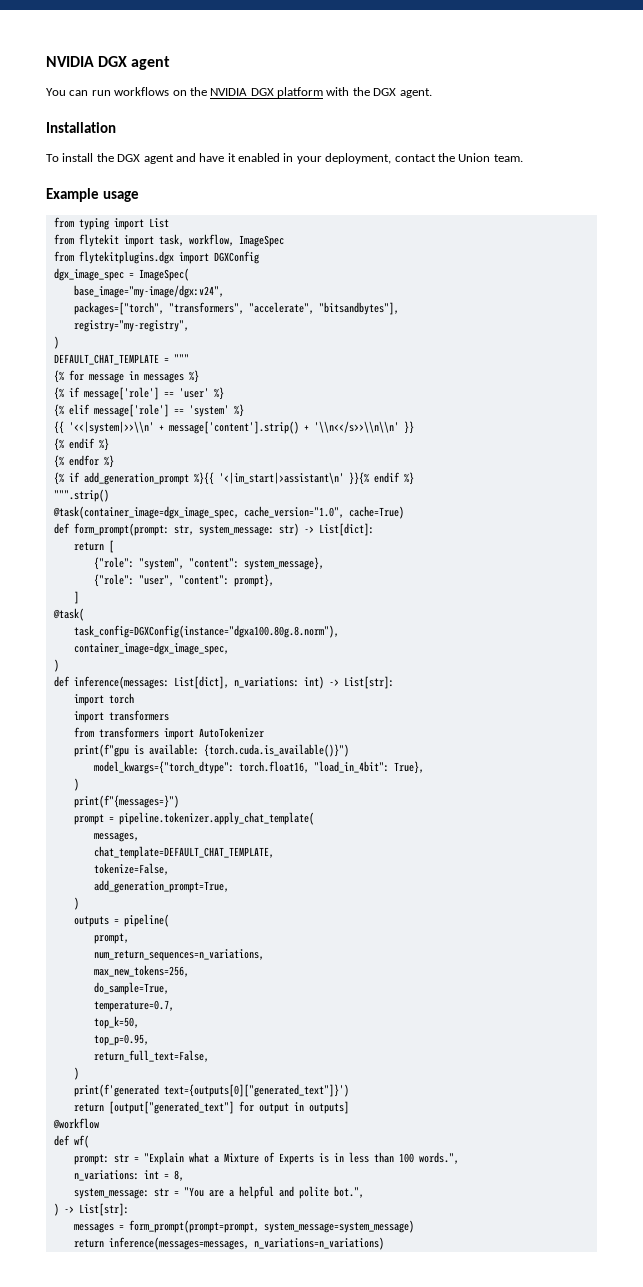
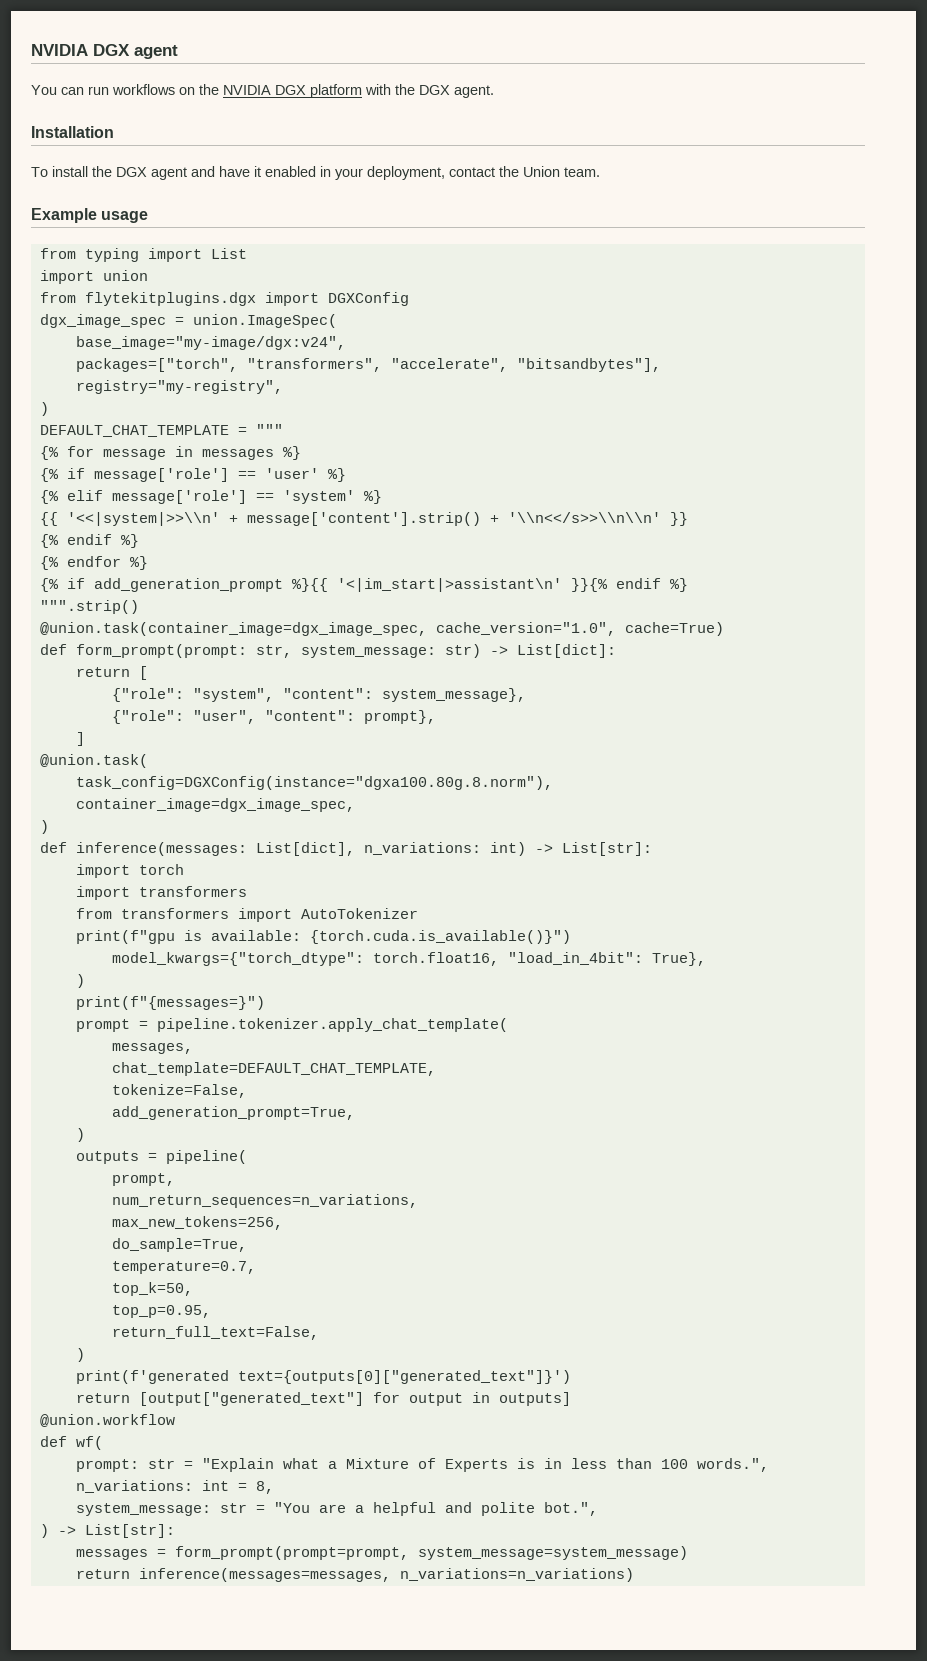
- from flytekit import task, workflow, ImageSpec
+ import union
- dgx_image_spec = ImageSpec(
+ dgx_image_spec = union.ImageSpec(
- @task(container_image=dgx_image_spec, cache_version="1.0", cache=True)
+ @union.task(container_image=dgx_image_spec, cache_version="1.0", cache=True)
- @task(
+ @union.task(
- @workflow
+ @union.workflow

